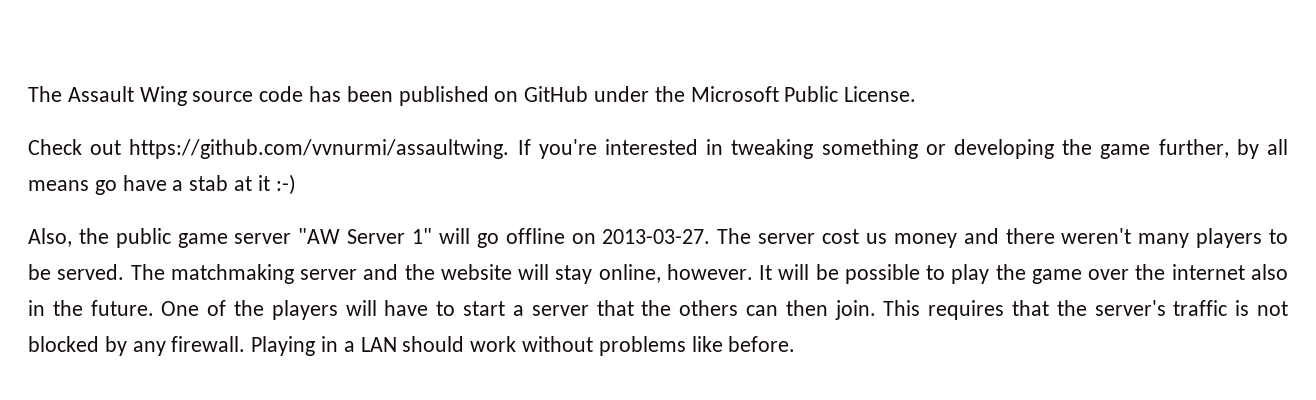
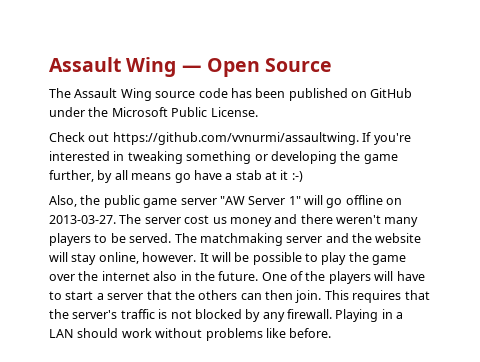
+ Assault Wing — Open Source

